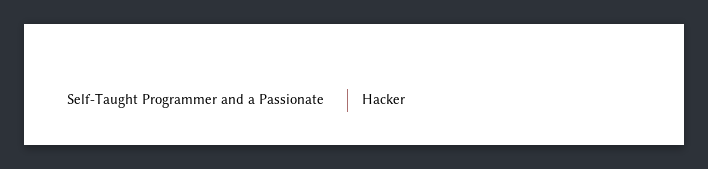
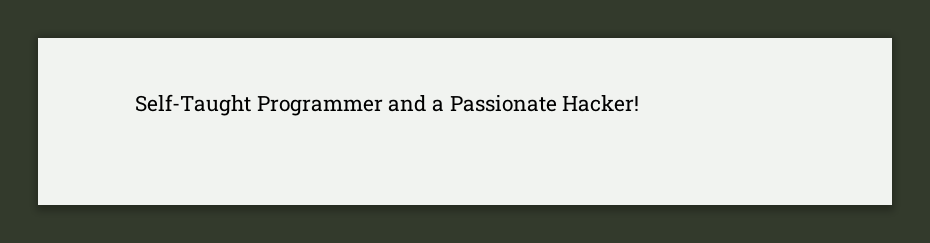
- Self-Taught Programmer and a Passionate Hacker
+ Self-Taught Programmer and a Passionate Hacker!

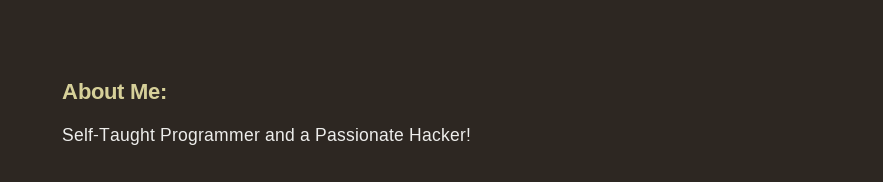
+ About Me:

